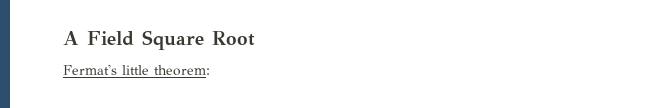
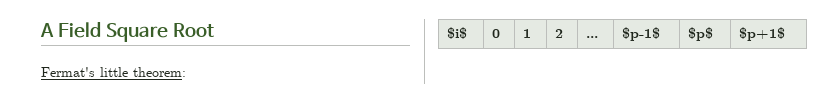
+ $i$ | 0 | 1 | 2 | ... | $p-1$ | $p$ | $p+1$

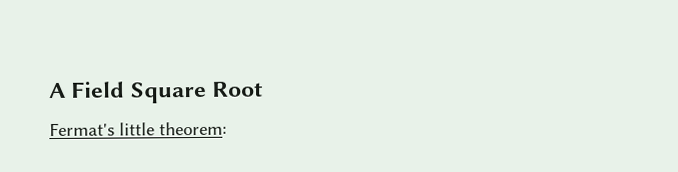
- $i$ | 0 | 1 | 2 | ... | $p-1$ | $p$ | $p+1$

